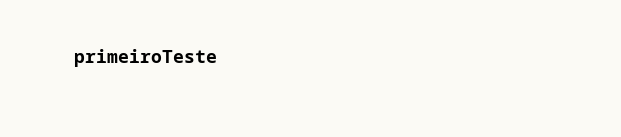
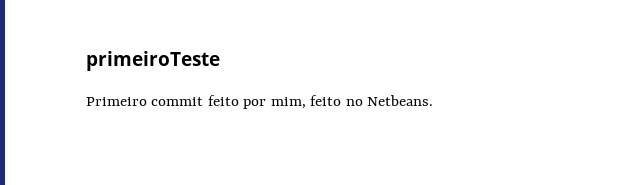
+ Primeiro commit feito por mim, feito no Netbeans.

